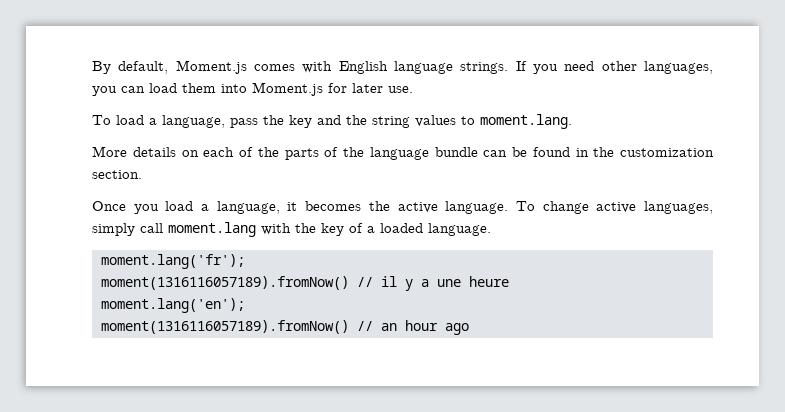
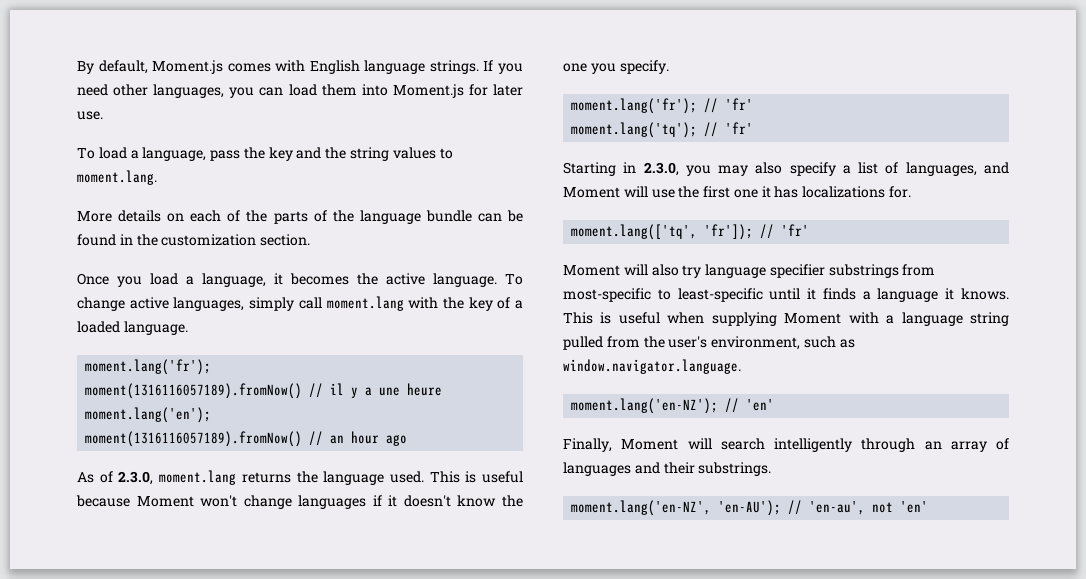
+ As of 2.3.0, moment.lang returns the language used. This is useful because Moment won't change languages if it doesn't know the one you specify.
+ moment.lang('fr'); // 'fr'
+ moment.lang('tq'); // 'fr'
+ Starting in 2.3.0, you may also specify a list of languages, and Moment will use the first one it has localizations for.
+ moment.lang(['tq', 'fr']); // 'fr'
+ Moment will also try language specifier substrings from most-specific to least-specific until it finds a language it knows. This is useful when supplying Moment with a language string pulled from the user's environment, such as window.navigator.language.
+ moment.lang('en-NZ'); // 'en'
+ Finally, Moment will search intelligently through an array of languages and their substrings.
+ moment.lang('en-NZ', 'en-AU'); // 'en-au', not 'en'

